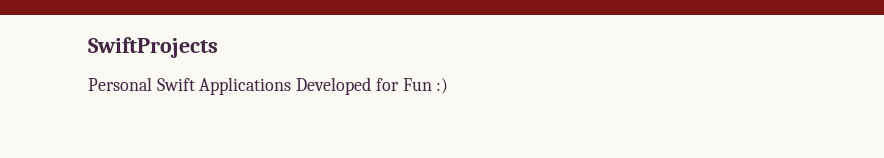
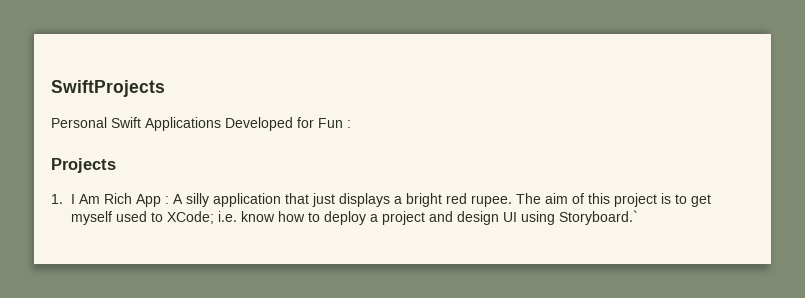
- Personal Swift Applications Developed for Fun :)
+ Personal Swift Applications Developed for Fun :
+ Projects
+ 1. I Am Rich App : A silly application that just displays a bright red rupee. The aim of this project is to get myself used to XCode; i.e. know how to deploy a project and design UI using Storyboard.`

